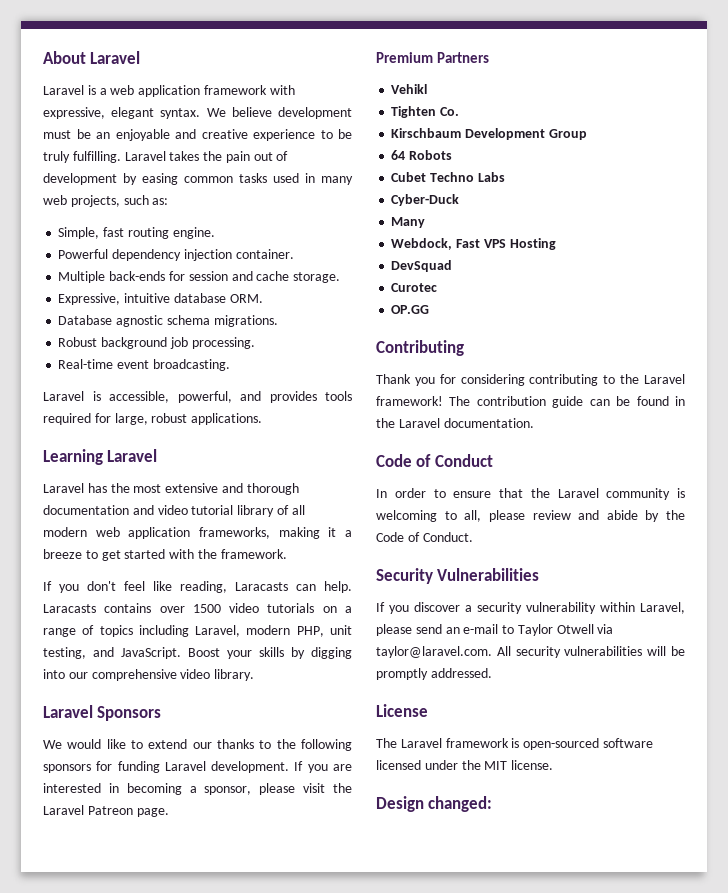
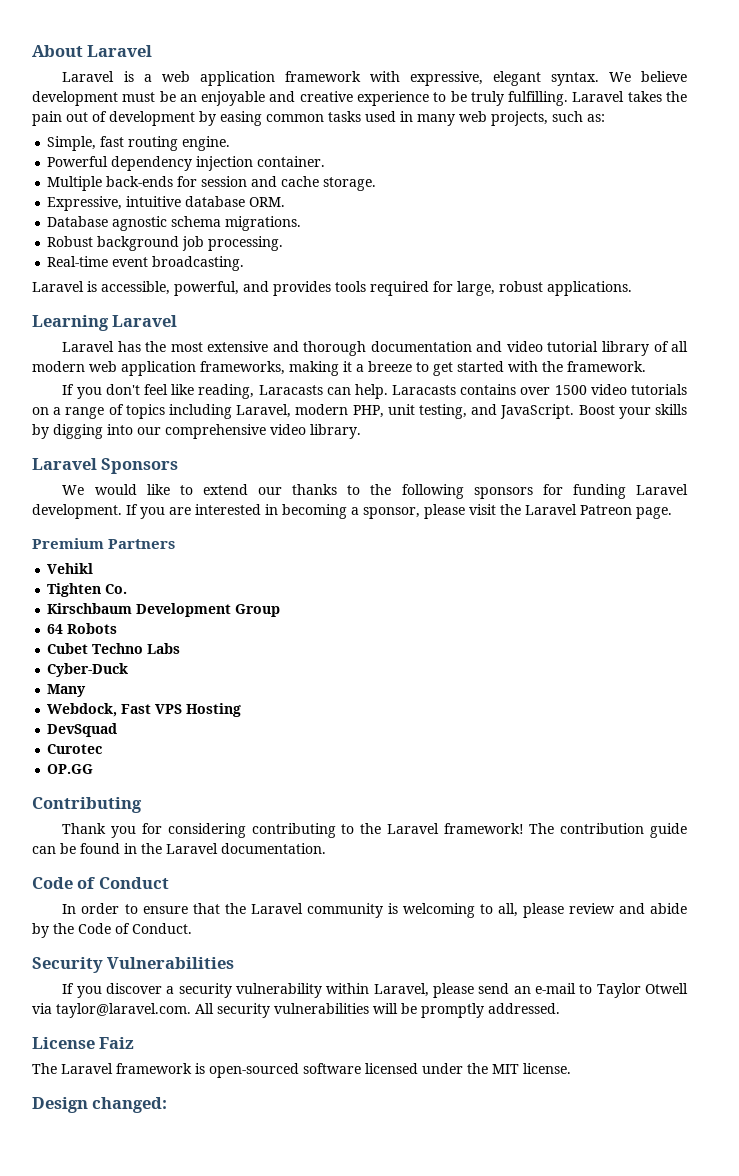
- License
+ License Faiz

